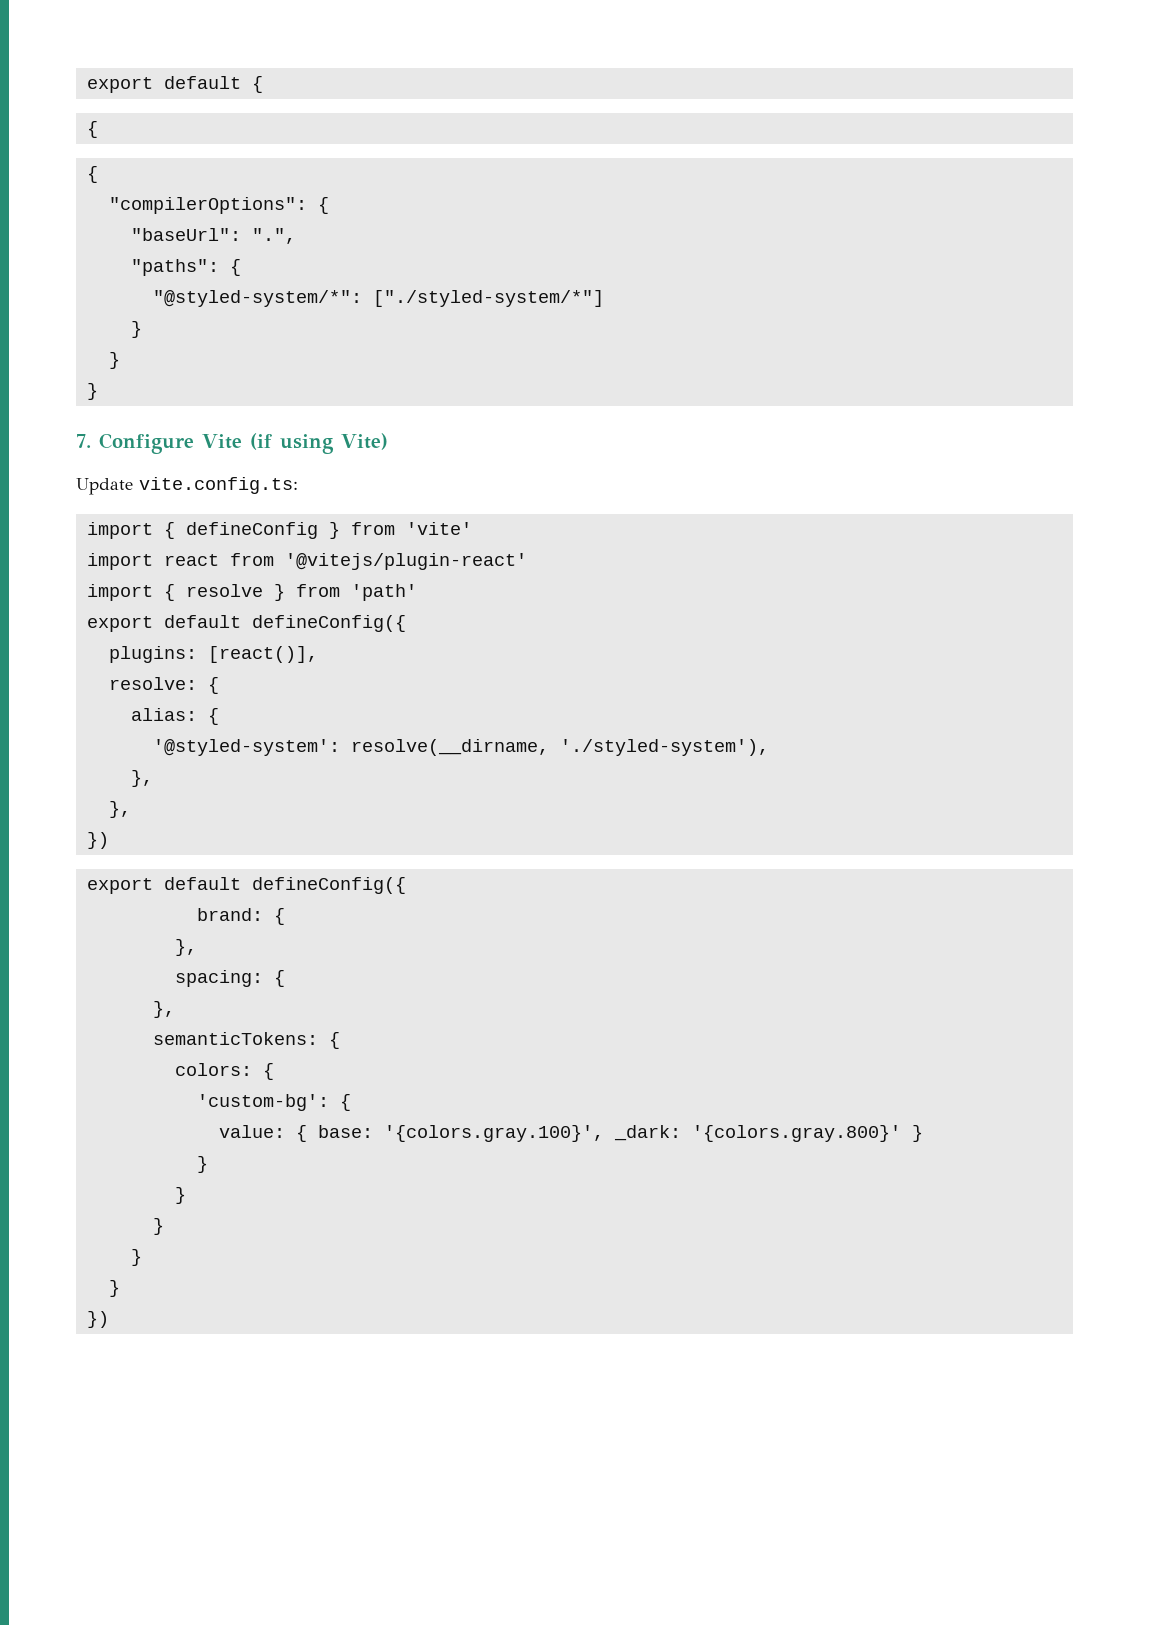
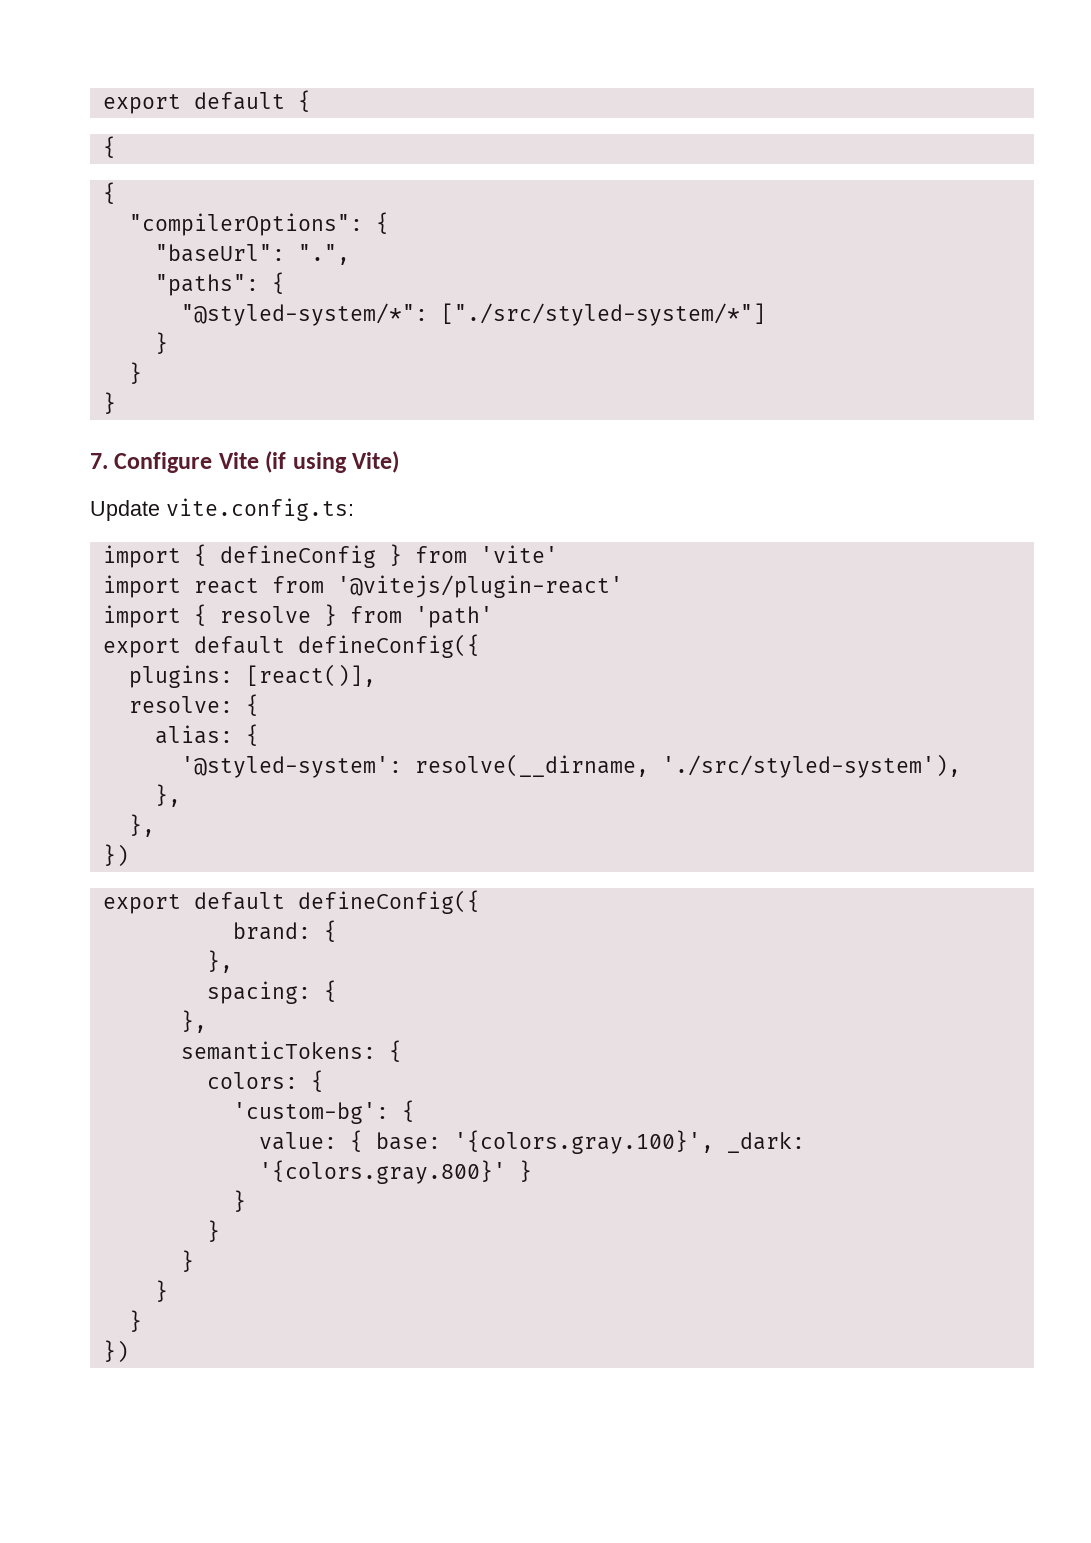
- "@styled-system/*": ["./styled-system/*"]
+ "@styled-system/*": ["./src/styled-system/*"]
- '@styled-system': resolve(__dirname, './styled-system'),
+ '@styled-system': resolve(__dirname, './src/styled-system'),

